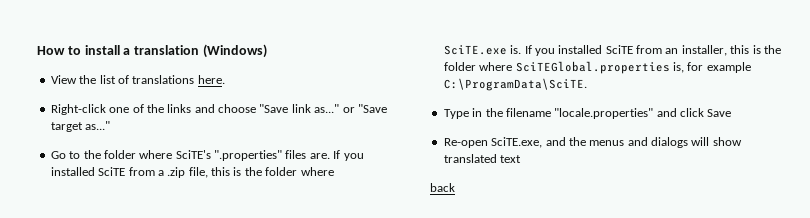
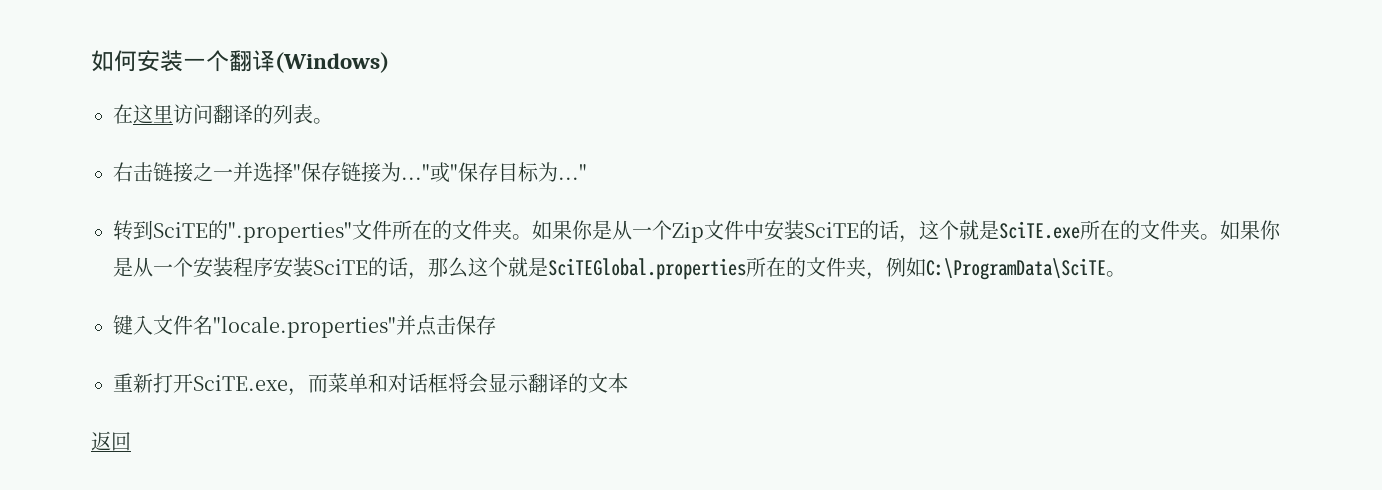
- How to install a translation (Windows)
- View the list of translations here.
- Right-click one of the links and choose "Save link as..." or "Save target as..."
- Go to the folder where SciTE's ".properties" files are. If you installed SciTE from a .zip file, this is the folder where SciTE.exe is. If you installed SciTE from an installer, this is the folder where SciTEGlobal.properties is, for example C:\ProgramData\SciTE.
- Type in the filename "locale.properties" and click Save
- Re-open SciTE.exe, and the menus and dialogs will show translated text
- back
+ 如何安装一个翻译(Windows)
+ 在这里访问翻译的列表。
+ 右击链接之一并选择"保存链接为..."或"保存目标为..."
+ 转到SciTE的".properties"文件所在的文件夹。如果你是从一个Zip文件中安装SciTE的话，这个就是SciTE.exe所在的文件夹。如果你是从一个安装程序安装SciTE的话，那么这个就是SciTEGlobal.properties所在的文件夹，例如C:\ProgramData\SciTE。
+ 键入文件名"locale.properties"并点击保存
+ 重新打开SciTE.exe，而菜单和对话框将会显示翻译的文本
+ 返回

